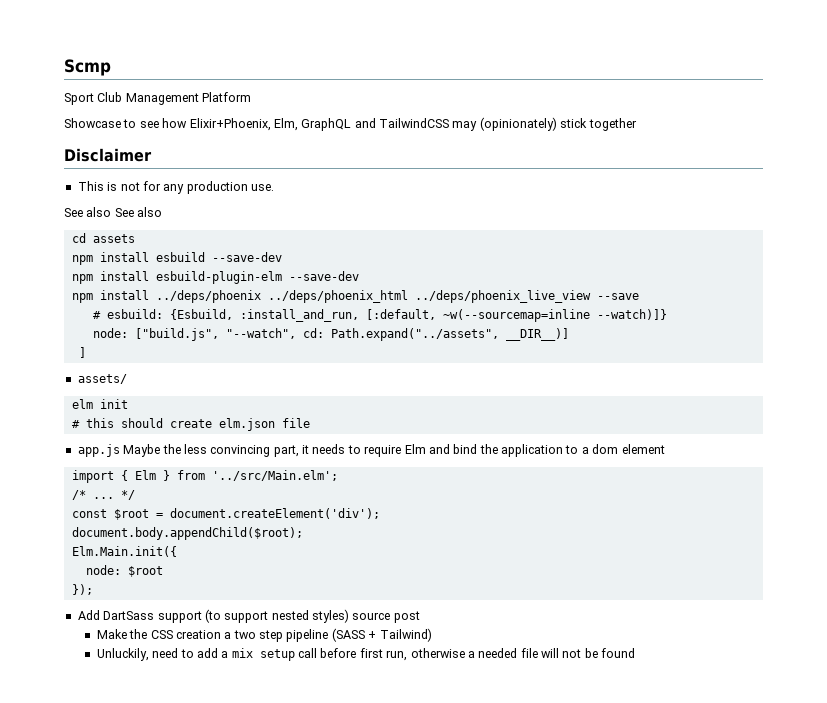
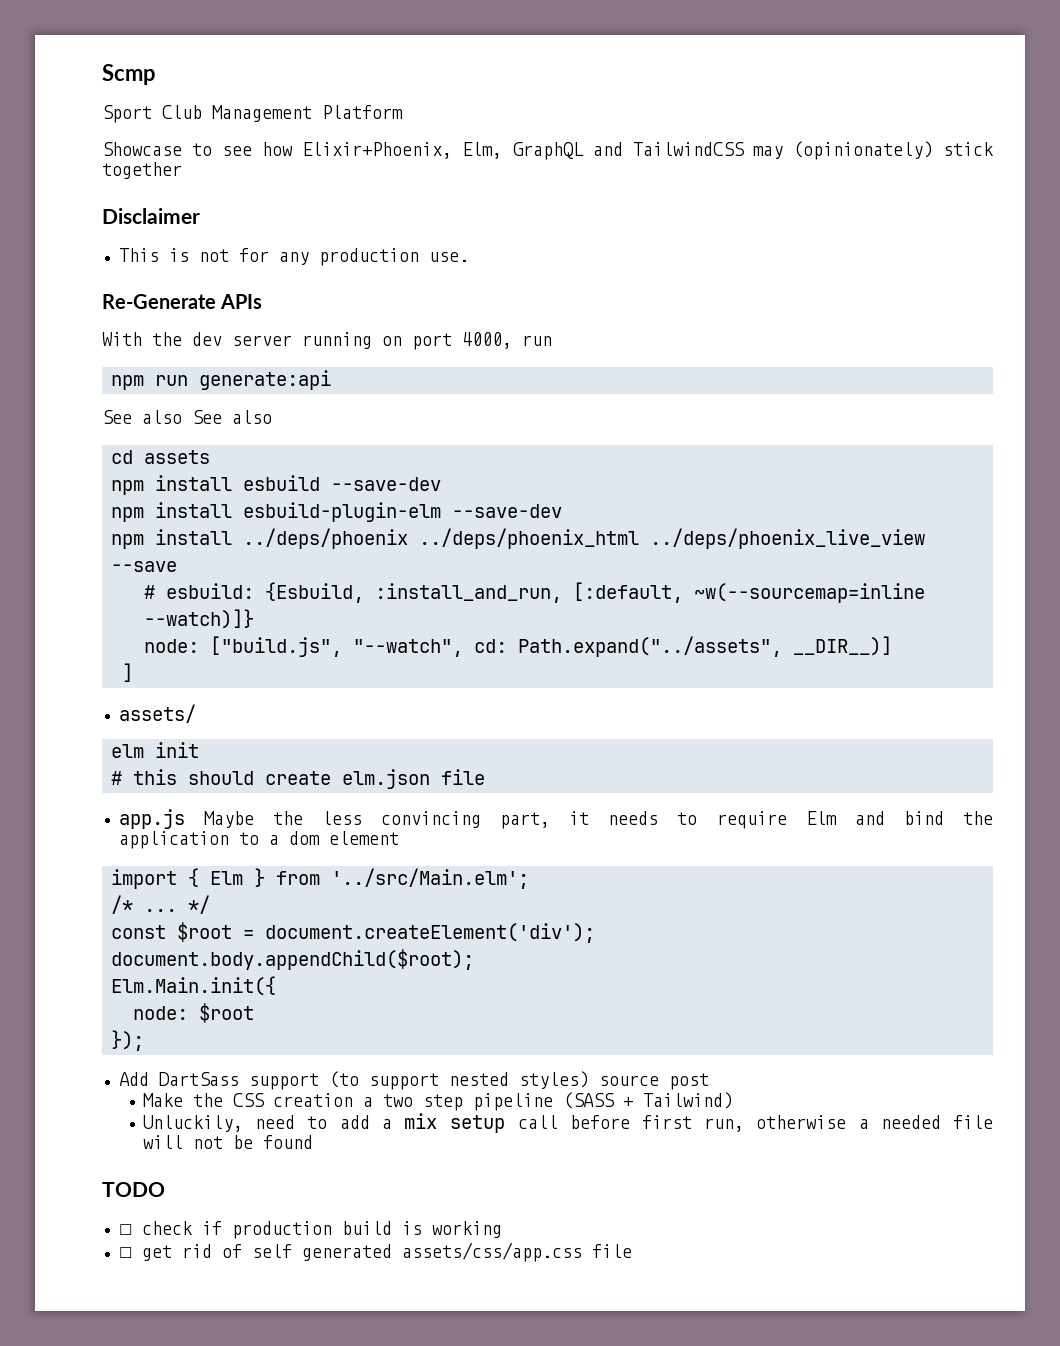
+ Re-Generate APIs
+ With the dev server running on port 4000, run
+ npm run generate:api
+ TODO
+ ☐ check if production build is working
+ ☐ get rid of self generated assets/css/app.css file

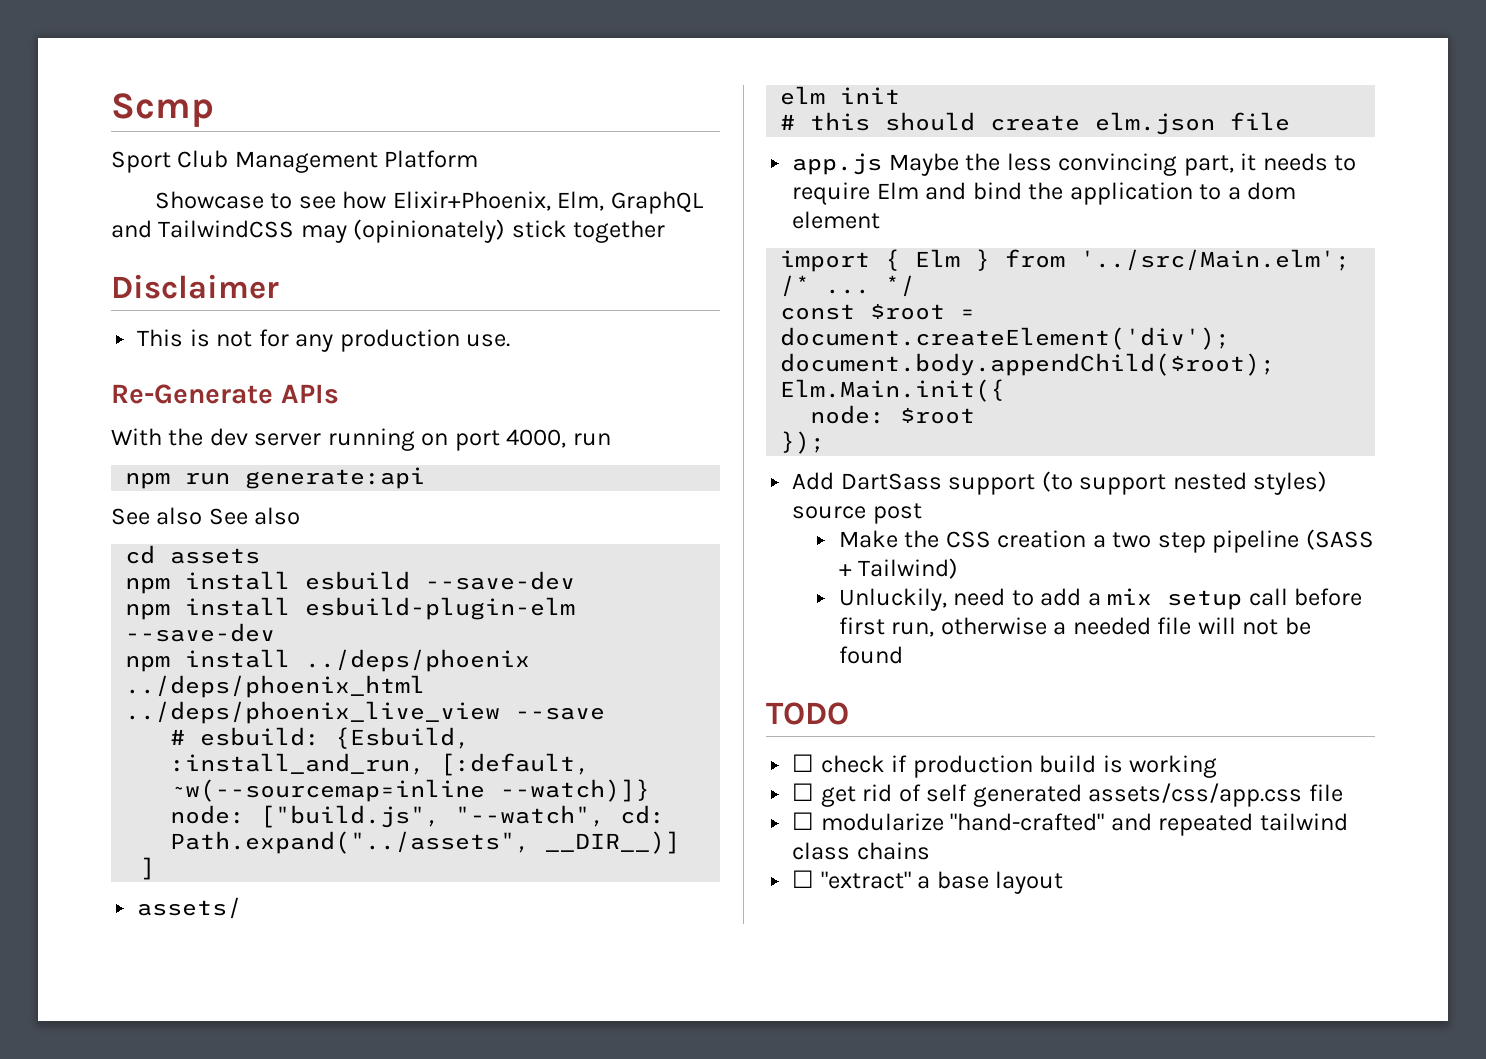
+ ☐ modularize "hand-crafted" and repeated tailwind class chains
+ ☐ "extract" a base layout

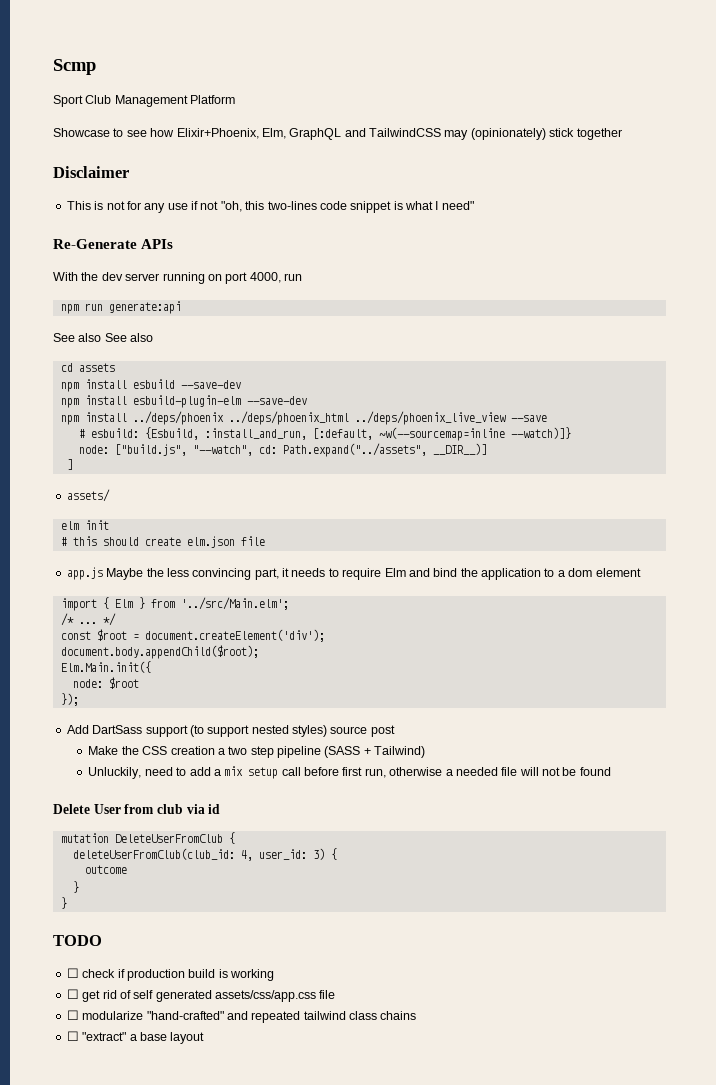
- This is not for any production use.
+ This is not for any use if not "oh, this two-lines code snippet is what I need"
+ Delete User from club via id
+ mutation DeleteUserFromClub {
+ deleteUserFromClub(club_id: 4, user_id: 3) {
+ outcome
+ }
+ }

